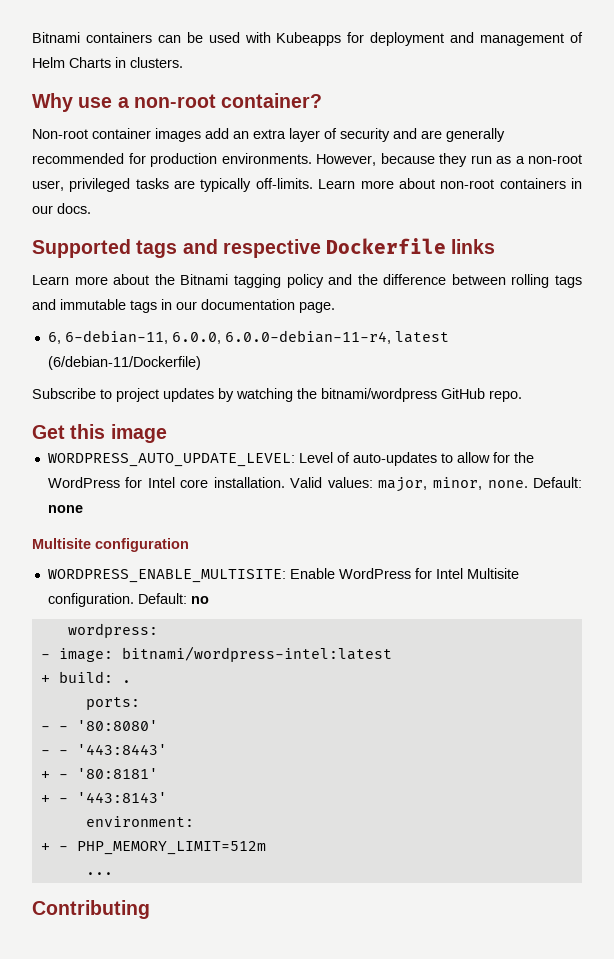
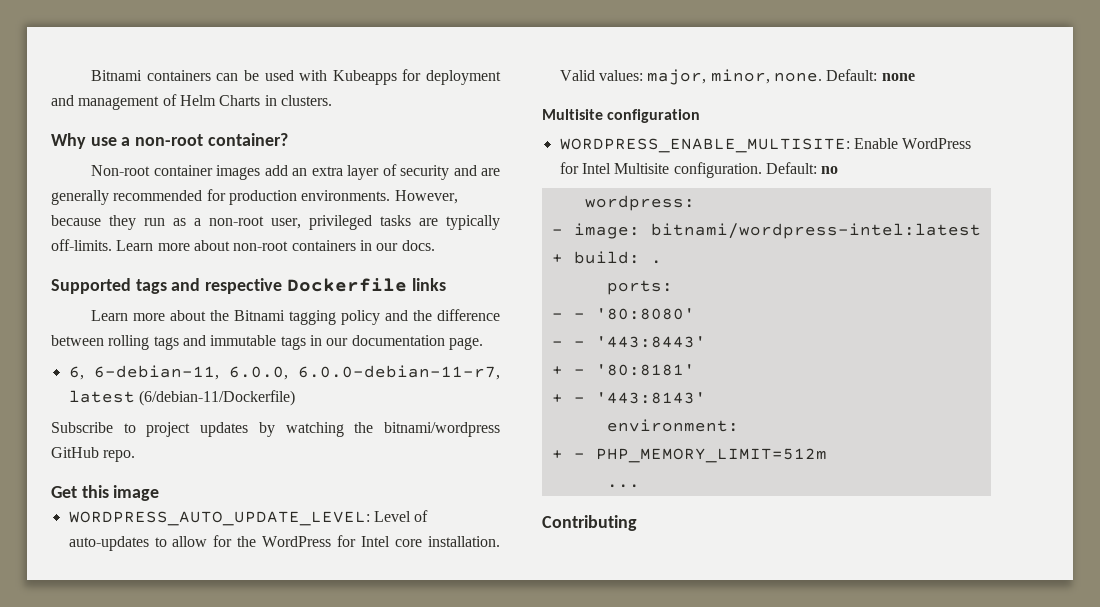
- 6, 6-debian-11, 6.0.0, 6.0.0-debian-11-r4, latest (6/debian-11/Dockerfile)
+ 6, 6-debian-11, 6.0.0, 6.0.0-debian-11-r7, latest (6/debian-11/Dockerfile)

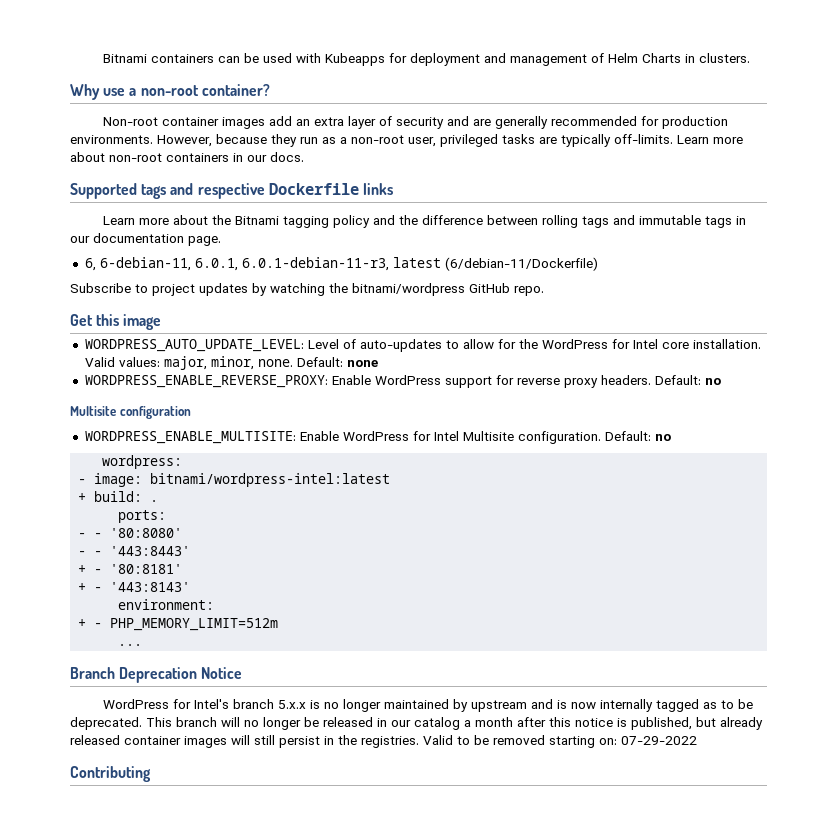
- 6, 6-debian-11, 6.0.0, 6.0.0-debian-11-r7, latest (6/debian-11/Dockerfile)
+ 6, 6-debian-11, 6.0.1, 6.0.1-debian-11-r3, latest (6/debian-11/Dockerfile)
+ WORDPRESS_ENABLE_REVERSE_PROXY: Enable WordPress support for reverse proxy headers. Default: no
+ Branch Deprecation Notice
+ WordPress for Intel's branch 5.x.x is no longer maintained by upstream and is now internally tagged as to be deprecated. This branch will no longer be released in our catalog a month after this notice is published, but already released container images will still persist in the registries. Valid to be removed starting on: 07-29-2022

